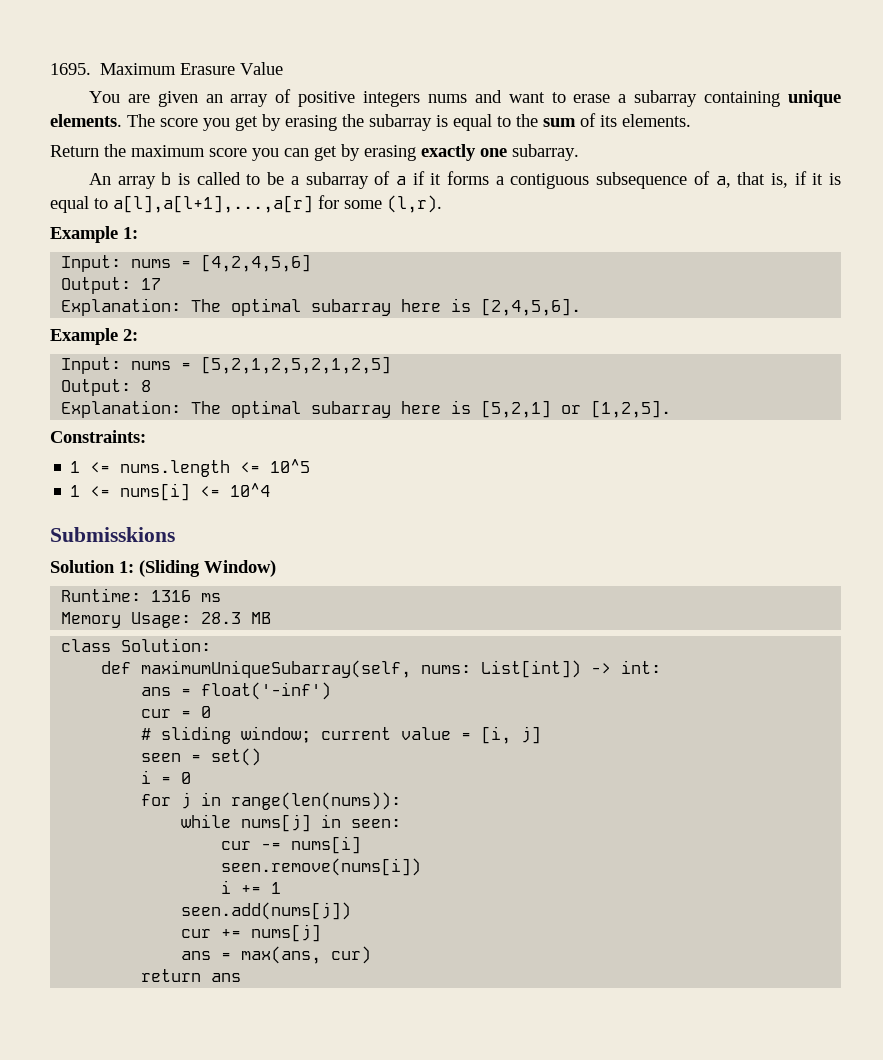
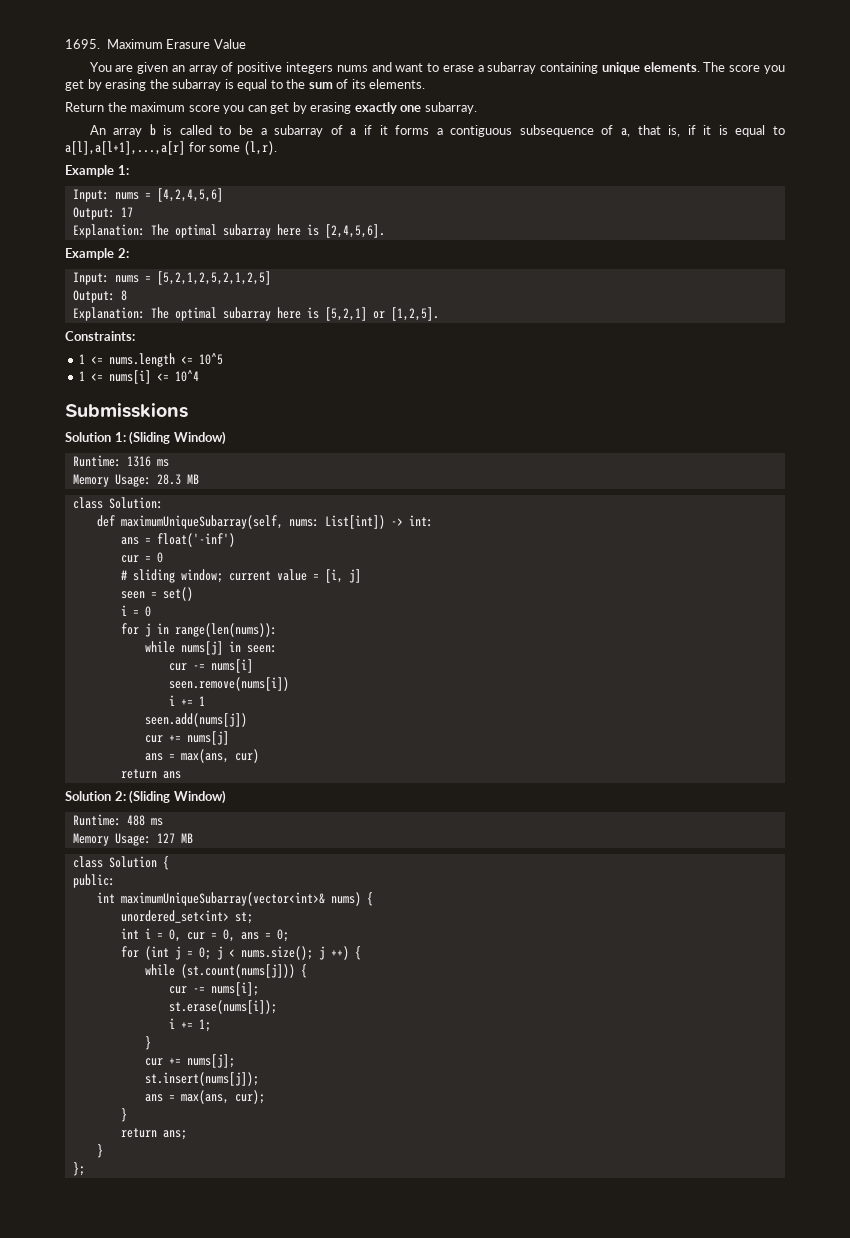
+ Solution 2: (Sliding Window)
+ Runtime: 488 ms
+ Memory Usage: 127 MB
+ class Solution {
+ public:
+ int maximumUniqueSubarray(vector<int>& nums) {
+ unordered_set<int> st;
+ int i = 0, cur = 0, ans = 0;
+ for (int j = 0; j < nums.size(); j ++) {
+ while (st.count(nums[j])) {
+ cur -= nums[i];
+ st.erase(nums[i]);
+ i += 1;
+ }
+ cur += nums[j];
+ st.insert(nums[j]);
+ ans = max(ans, cur);
+ }
+ return ans;
+ }
+ };

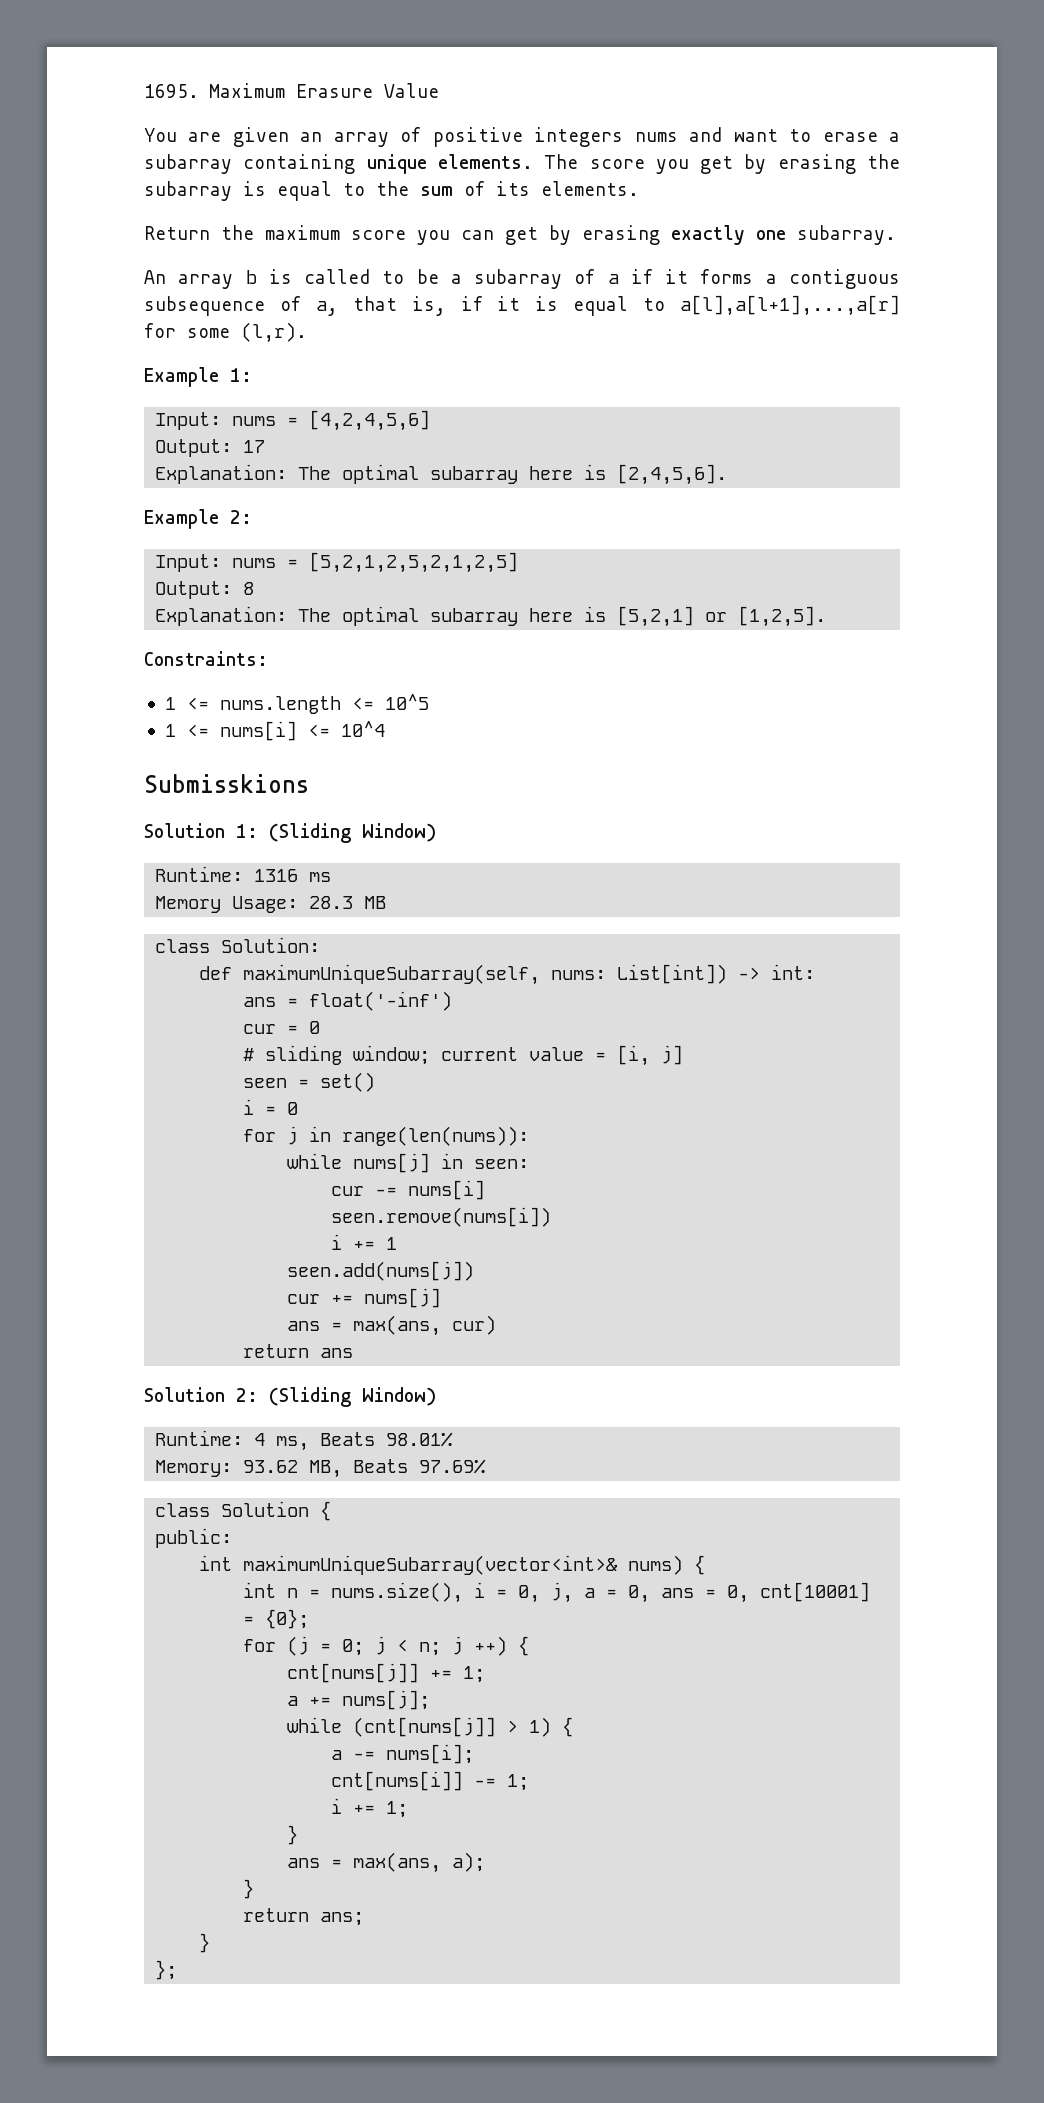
- Runtime: 488 ms
- Memory Usage: 127 MB
+ Runtime: 4 ms, Beats 98.01%
+ Memory: 93.62 MB, Beats 97.69%
- unordered_set<int> st;
- int i = 0, cur = 0, ans = 0;
- for (int j = 0; j < nums.size(); j ++) {
+ int n = nums.size(), i = 0, j, a = 0, ans = 0, cnt[10001] = {0};
+ for (j = 0; j < n; j ++) {
- while (st.count(nums[j])) {
- cur -= nums[i];
+ cnt[nums[j]] += 1;
+ a += nums[j];
+ while (cnt[nums[j]] > 1) {
+ a -= nums[i];
- st.erase(nums[i]);
+ cnt[nums[i]] -= 1;
- cur += nums[j];
- st.insert(nums[j]);
- ans = max(ans, cur);
+ ans = max(ans, a);

